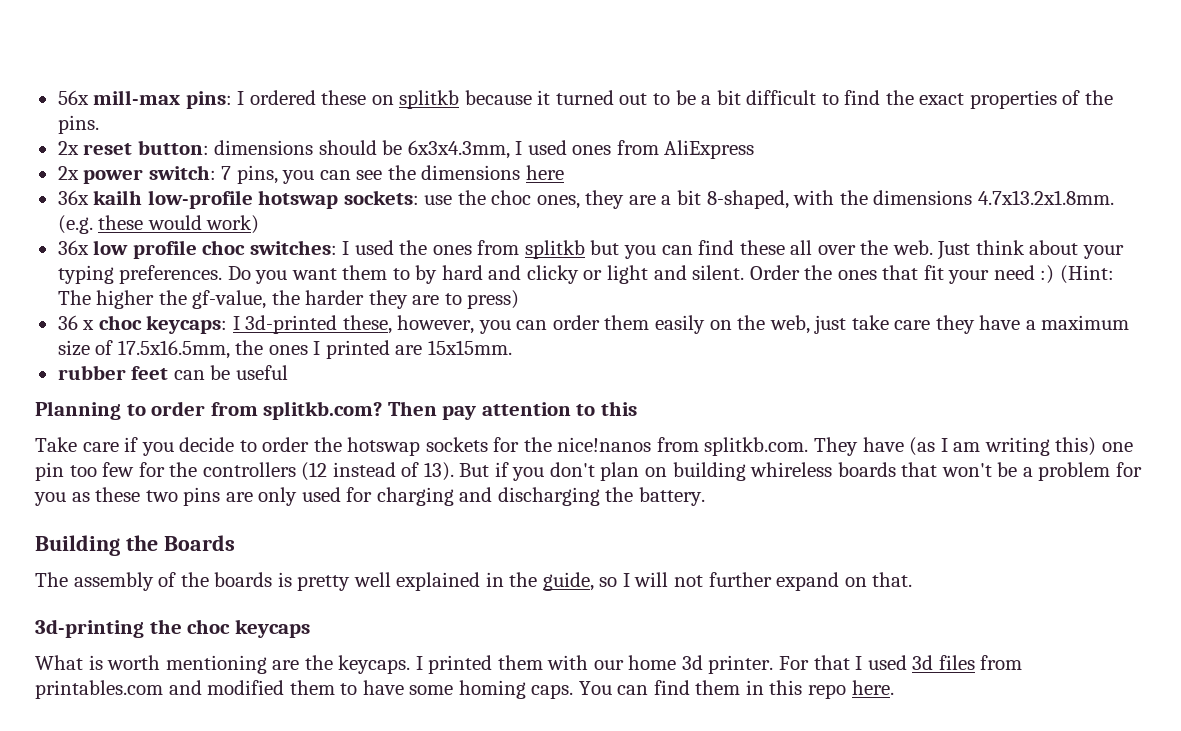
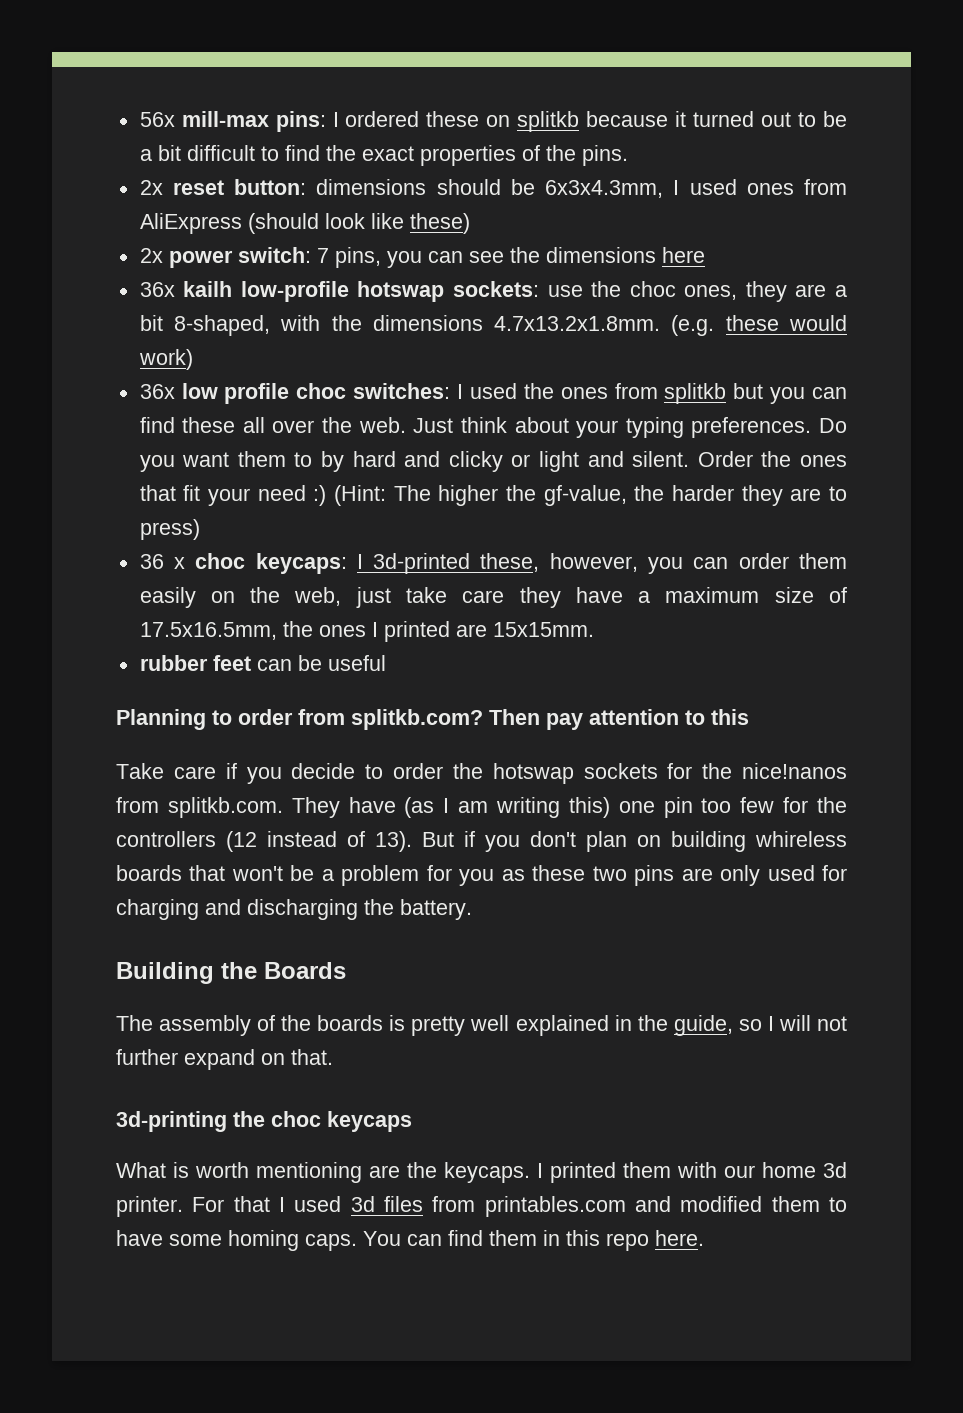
- 2x reset button: dimensions should be 6x3x4.3mm, I used ones from AliExpress
+ 2x reset button: dimensions should be 6x3x4.3mm, I used ones from AliExpress (should look like these)

